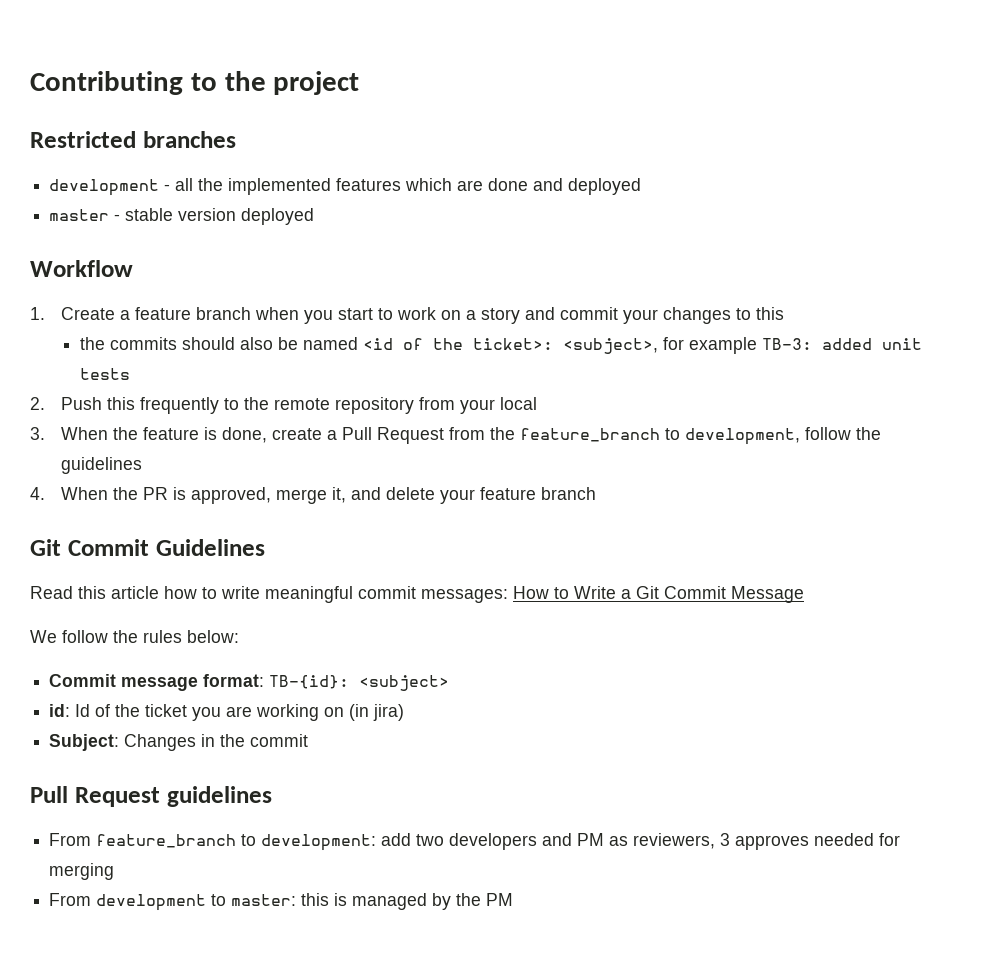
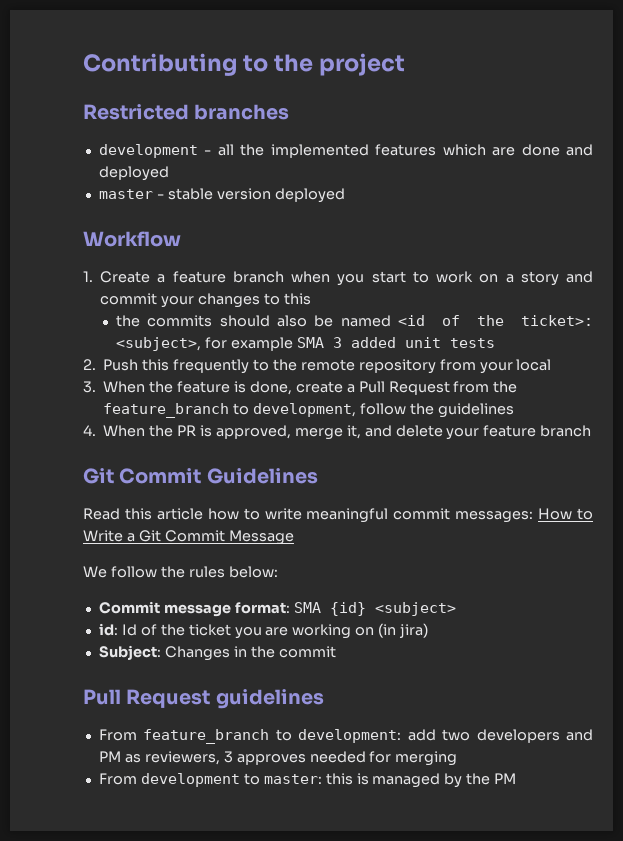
- the commits should also be named <id of the ticket>: <subject>, for example TB-3: added unit tests
+ the commits should also be named <id of the ticket>: <subject>, for example SMA 3 added unit tests
- Commit message format: TB-{id}: <subject>
+ Commit message format: SMA {id} <subject>

